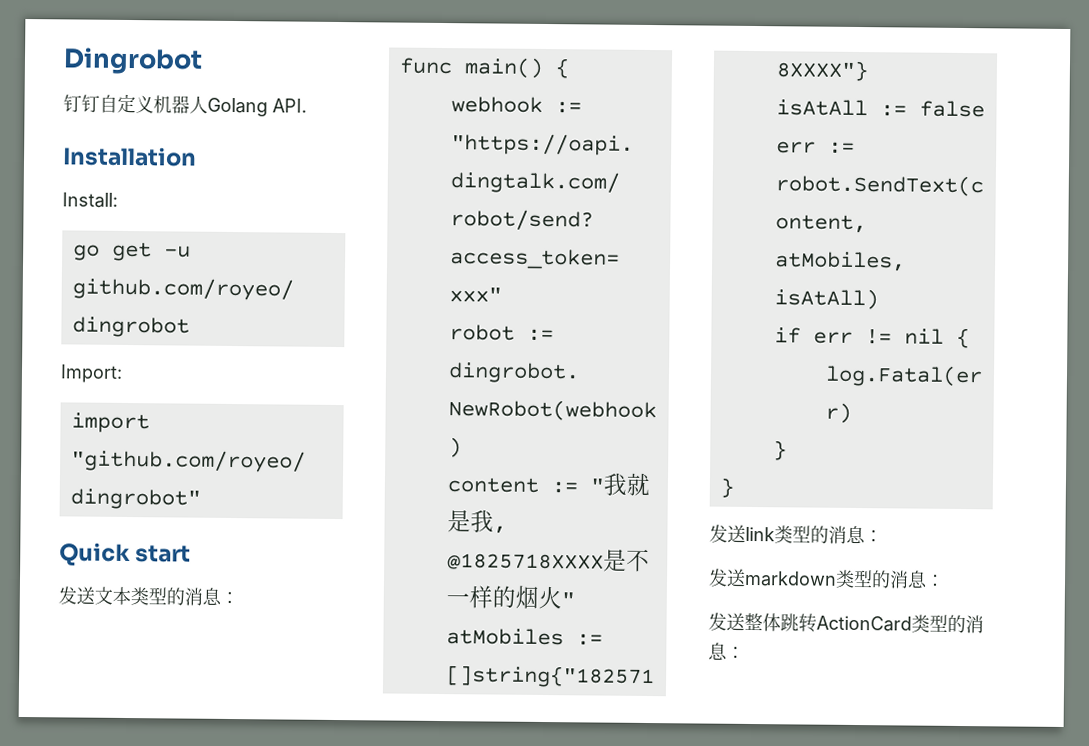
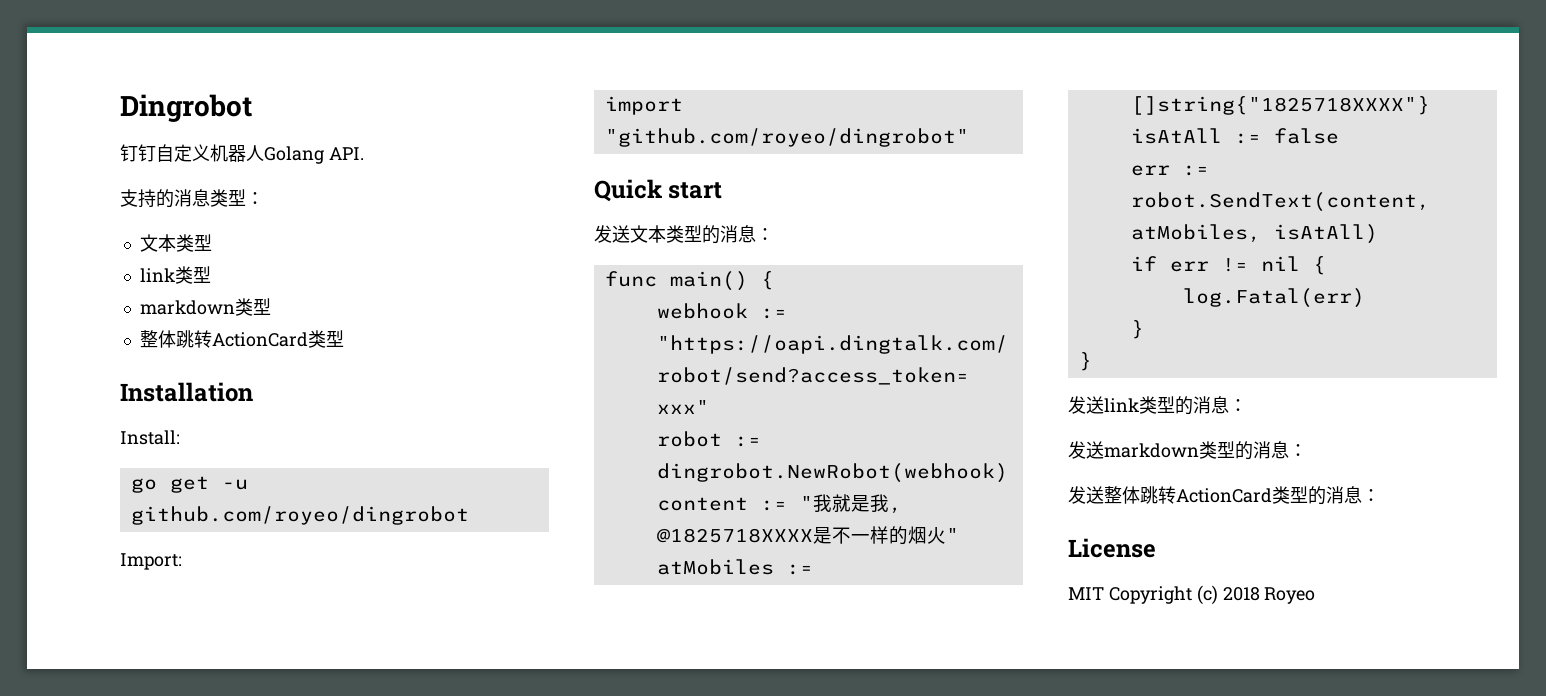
+ 支持的消息类型：
+ 文本类型
+ link类型
+ markdown类型
+ 整体跳转ActionCard类型
+ License
+ MIT Copyright (c) 2018 Royeo

